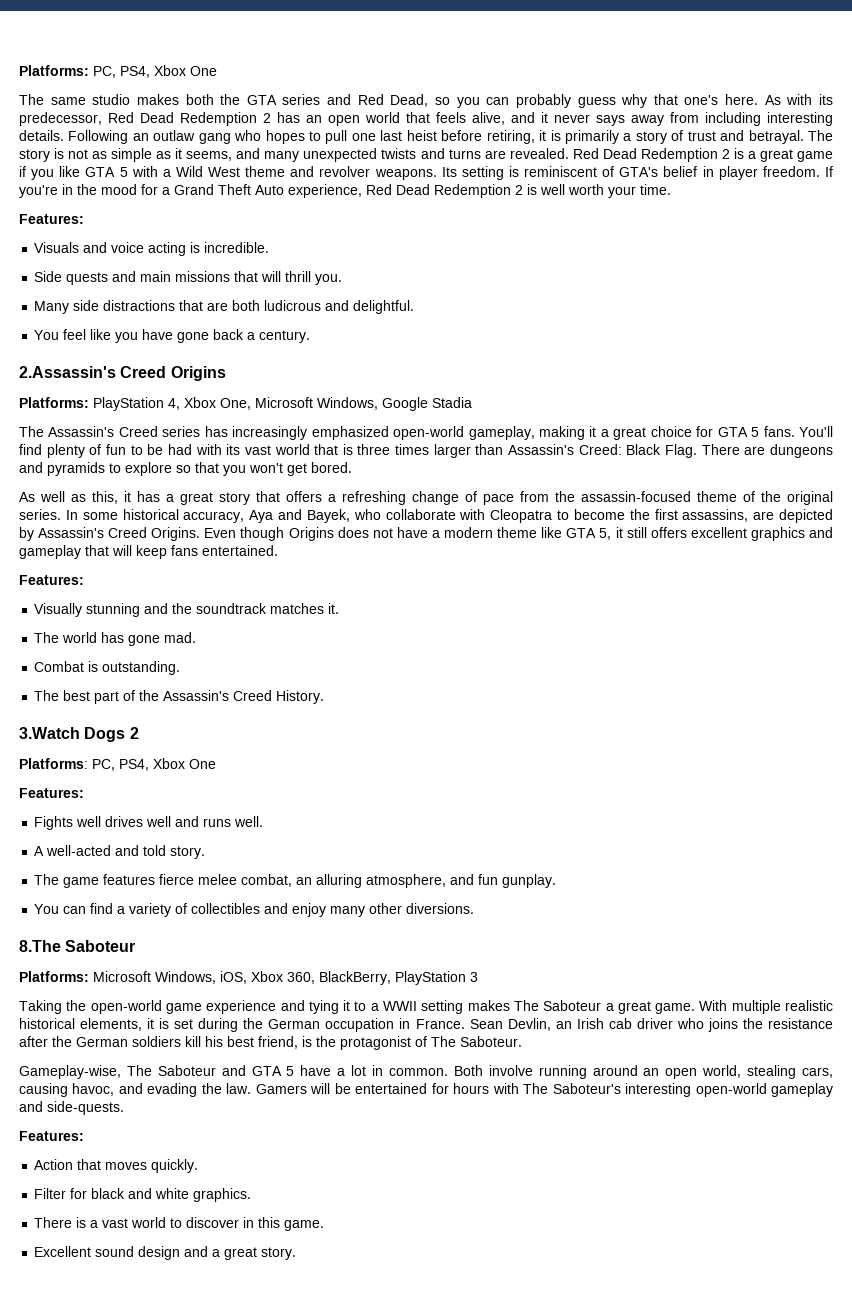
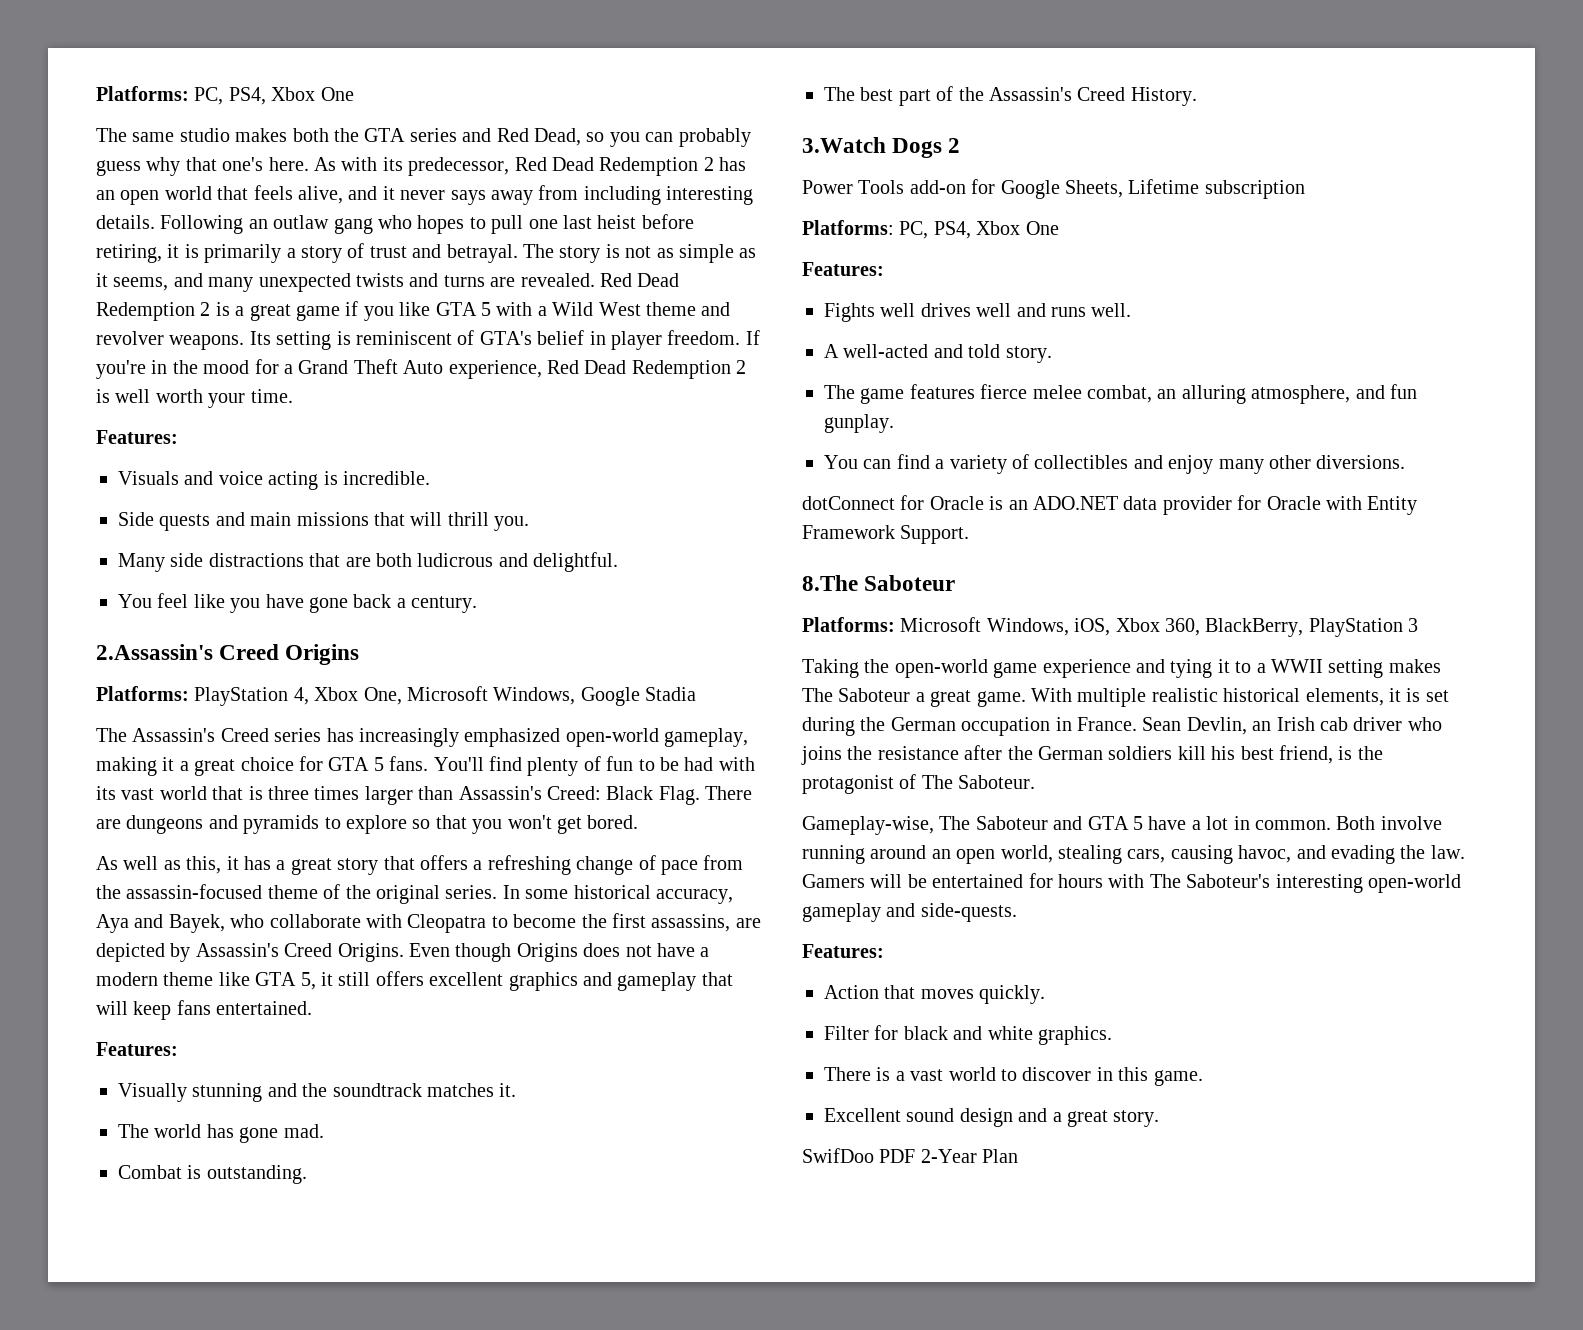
+ Power Tools add-on for Google Sheets, Lifetime subscription
+ dotConnect for Oracle is an ADO.NET data provider for Oracle with Entity Framework Support.
+ SwifDoo PDF 2-Year Plan

